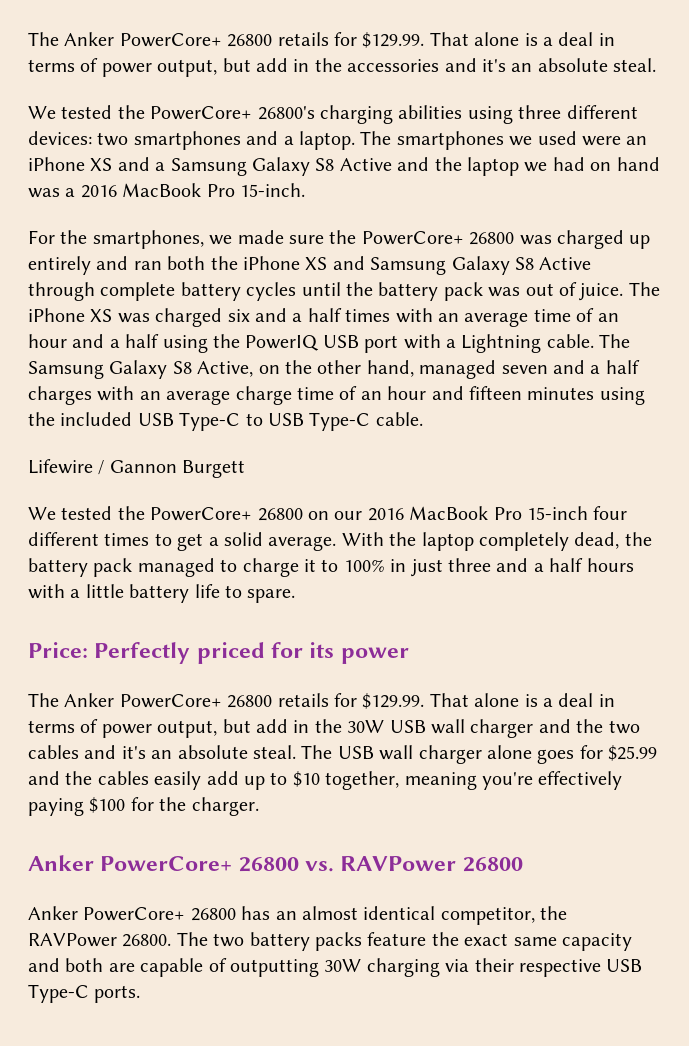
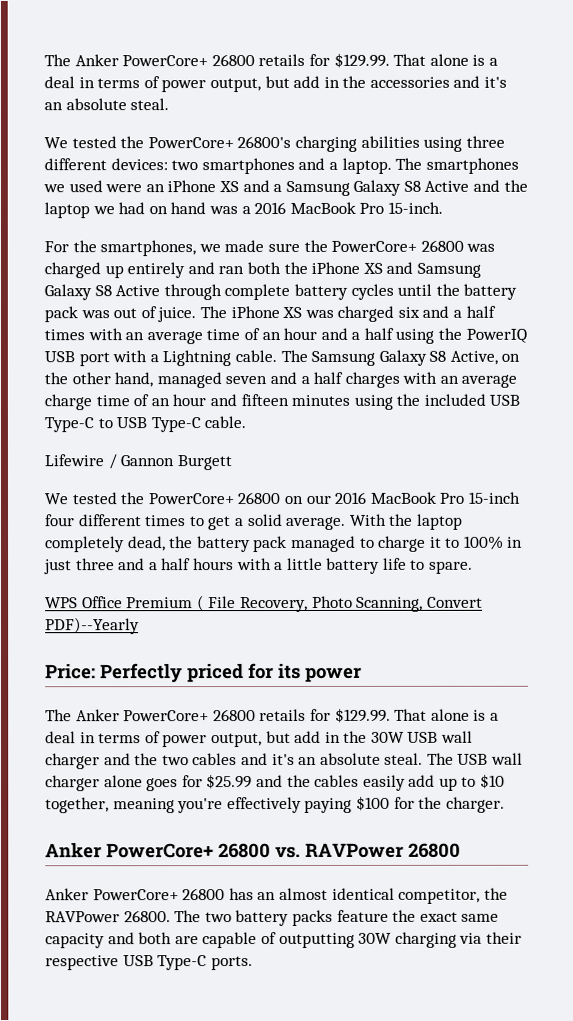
+ WPS Office Premium ( File Recovery, Photo Scanning, Convert PDF)--Yearly

